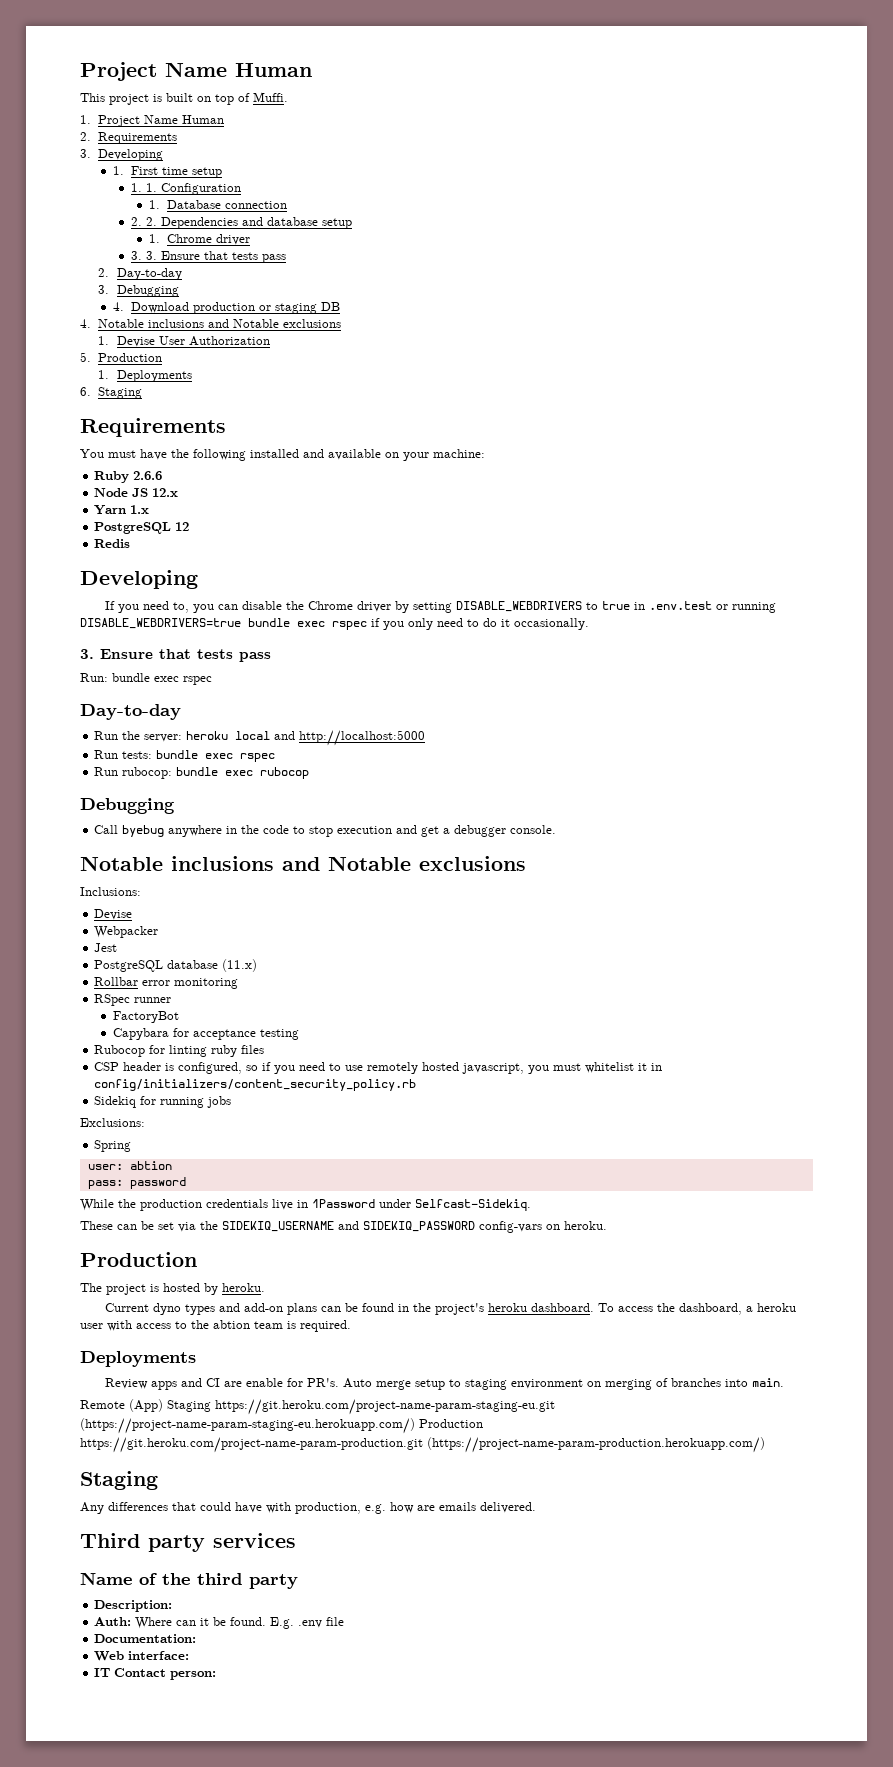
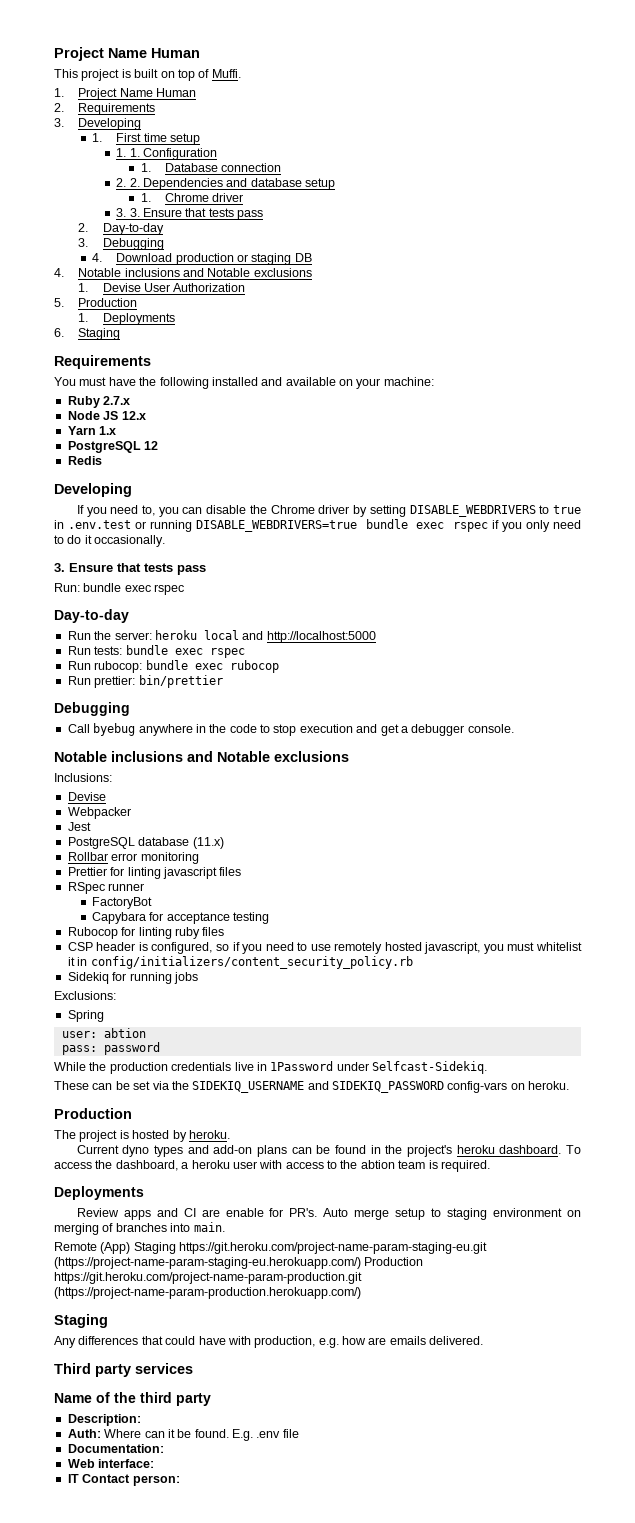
- Ruby 2.6.6
+ Ruby 2.7.x
+ Run prettier: bin/prettier
+ Prettier for linting javascript files

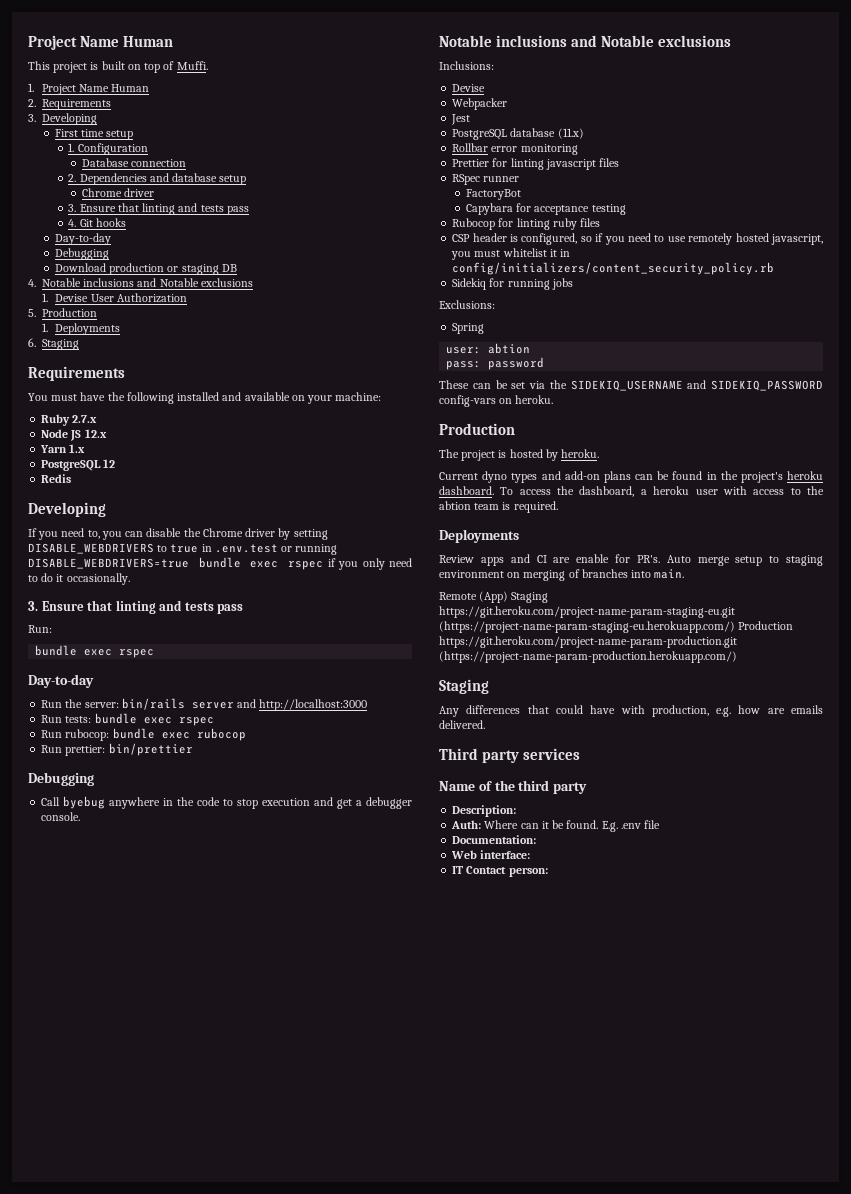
- 1. First time setup
+ First time setup
- 1. 1. Configuration
+ 1. Configuration
- 1. Database connection
+ Database connection
- 2. 2. Dependencies and database setup
- 1. Chrome driver
- 3. 3. Ensure that tests pass
- 2. Day-to-day
- 3. Debugging
- 4. Download production or staging DB
+ 2. Dependencies and database setup
+ Chrome driver
+ 3. Ensure that linting and tests pass
+ 4. Git hooks
+ Day-to-day
+ Debugging
+ Download production or staging DB
  If you need to, you can disable the Chrome driver by setting DISABLE_WEBDRIVERS to true in .env.test or running DISABLE_WEBDRIVERS=true bundle exec rspec if you only need to do it occasionally.
- 3. Ensure that tests pass
+ 3. Ensure that linting and tests pass
- Run: bundle exec rspec
+ Run:
+ bundle exec rspec
- Run the server: heroku local and http://localhost:5000
+ Run the server: bin/rails server and http://localhost:3000
- While the production credentials live in 1Password under Selfcast-Sidekiq.

